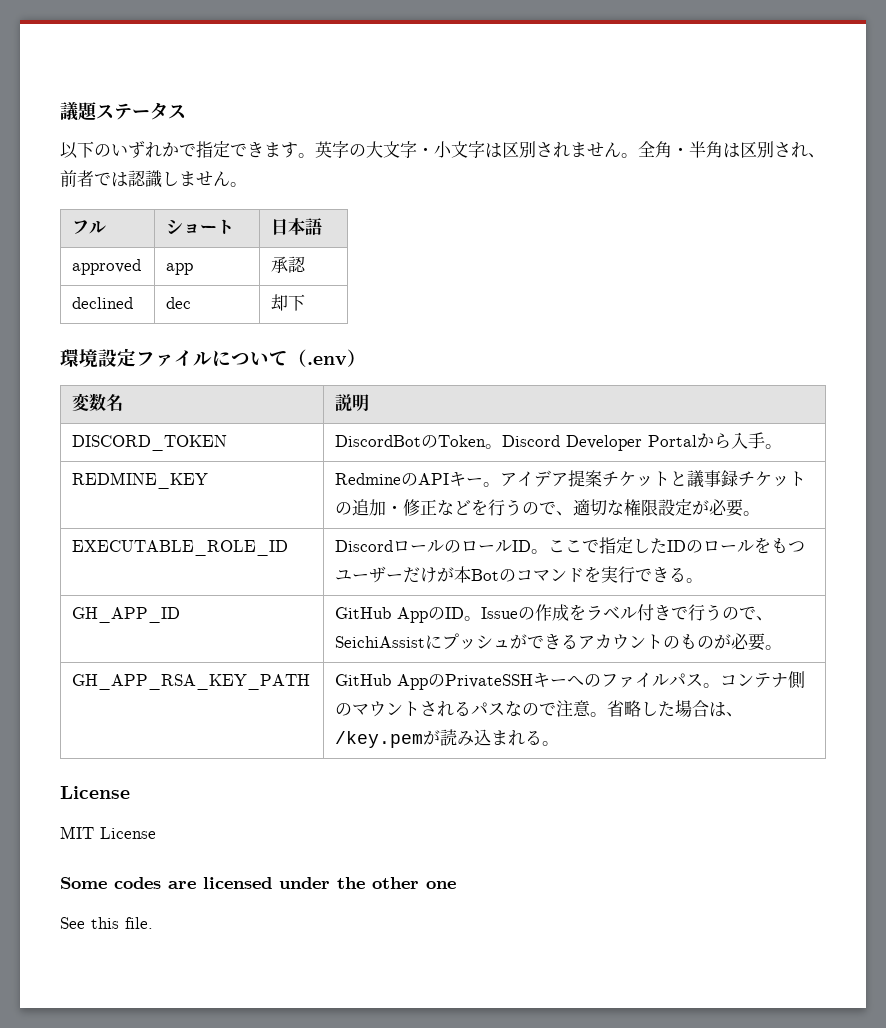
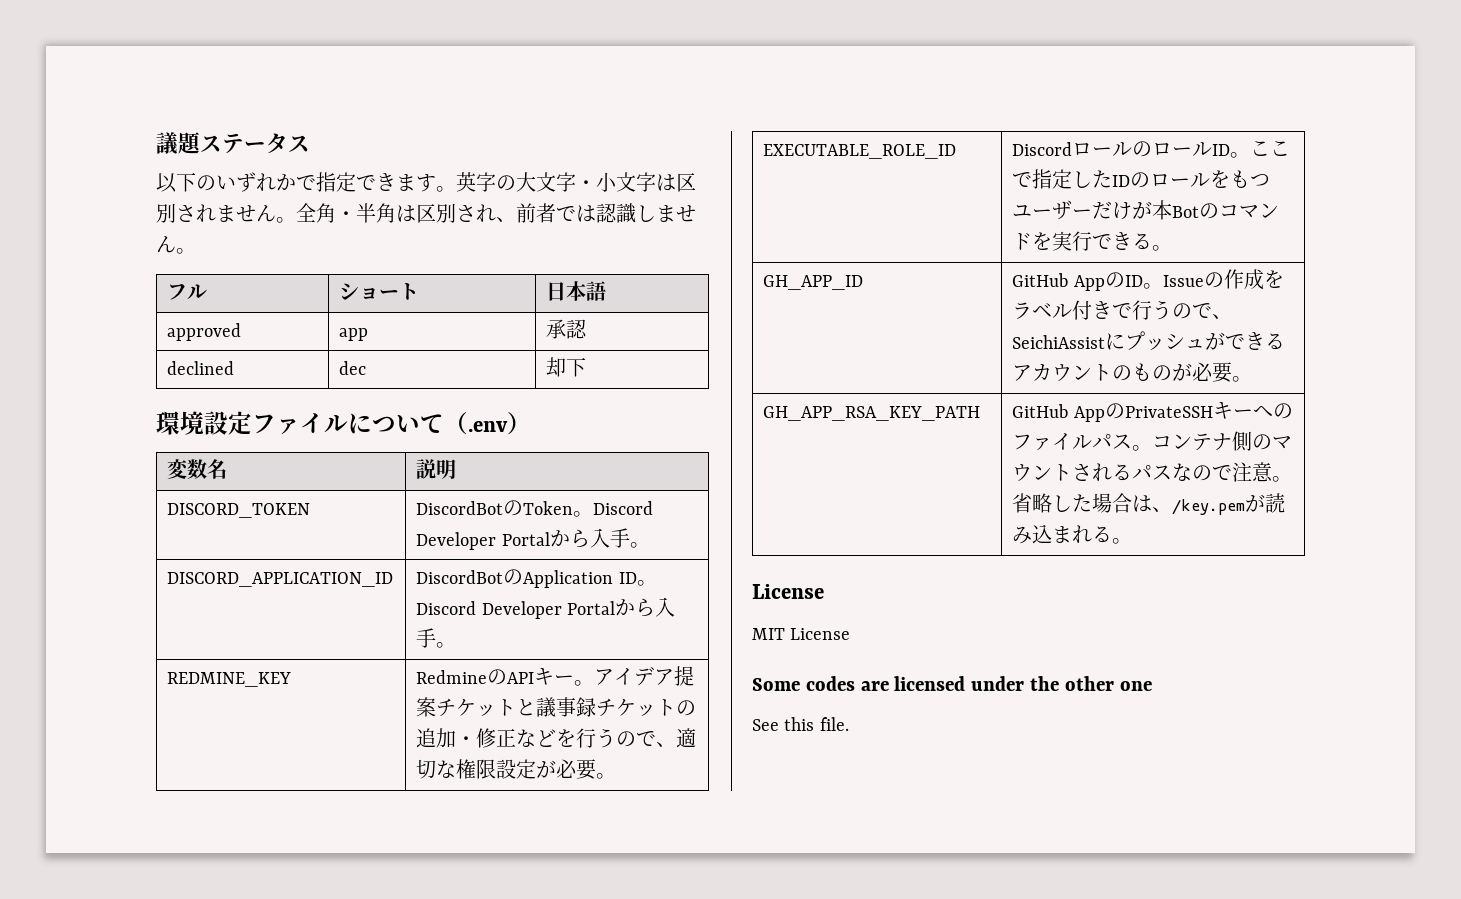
+ DISCORD_APPLICATION_ID | DiscordBotのApplication ID。Discord Developer Portalから入手。

